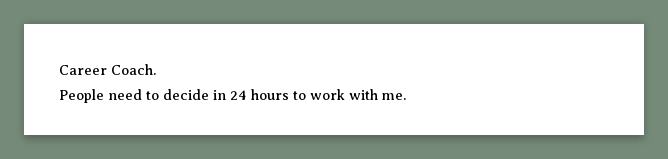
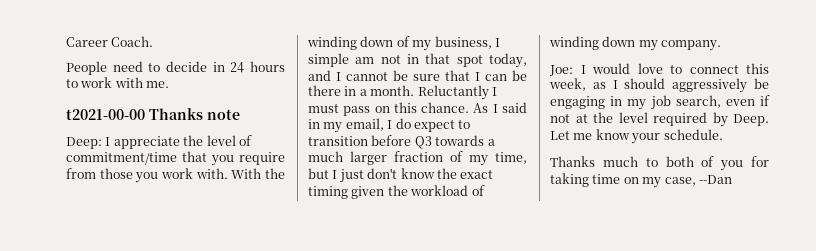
+ t2021-00-00 Thanks note
+ Deep: I appreciate the level of commitment/time that you require from those you work with. With the winding down of my business, I simple am not in that spot today, and I cannot be sure that I can be there in a month. Reluctantly I must pass on this chance. As I said in my email, I do expect to transition before Q3 towards a much larger fraction of my time, but I just don't know the exact timing given the workload of winding down my company.
+ Joe: I would love to connect this week, as I should aggressively be engaging in my job search, even if not at the level required by Deep. Let me know your schedule.
+ Thanks much to both of you for taking time on my case, --Dan

